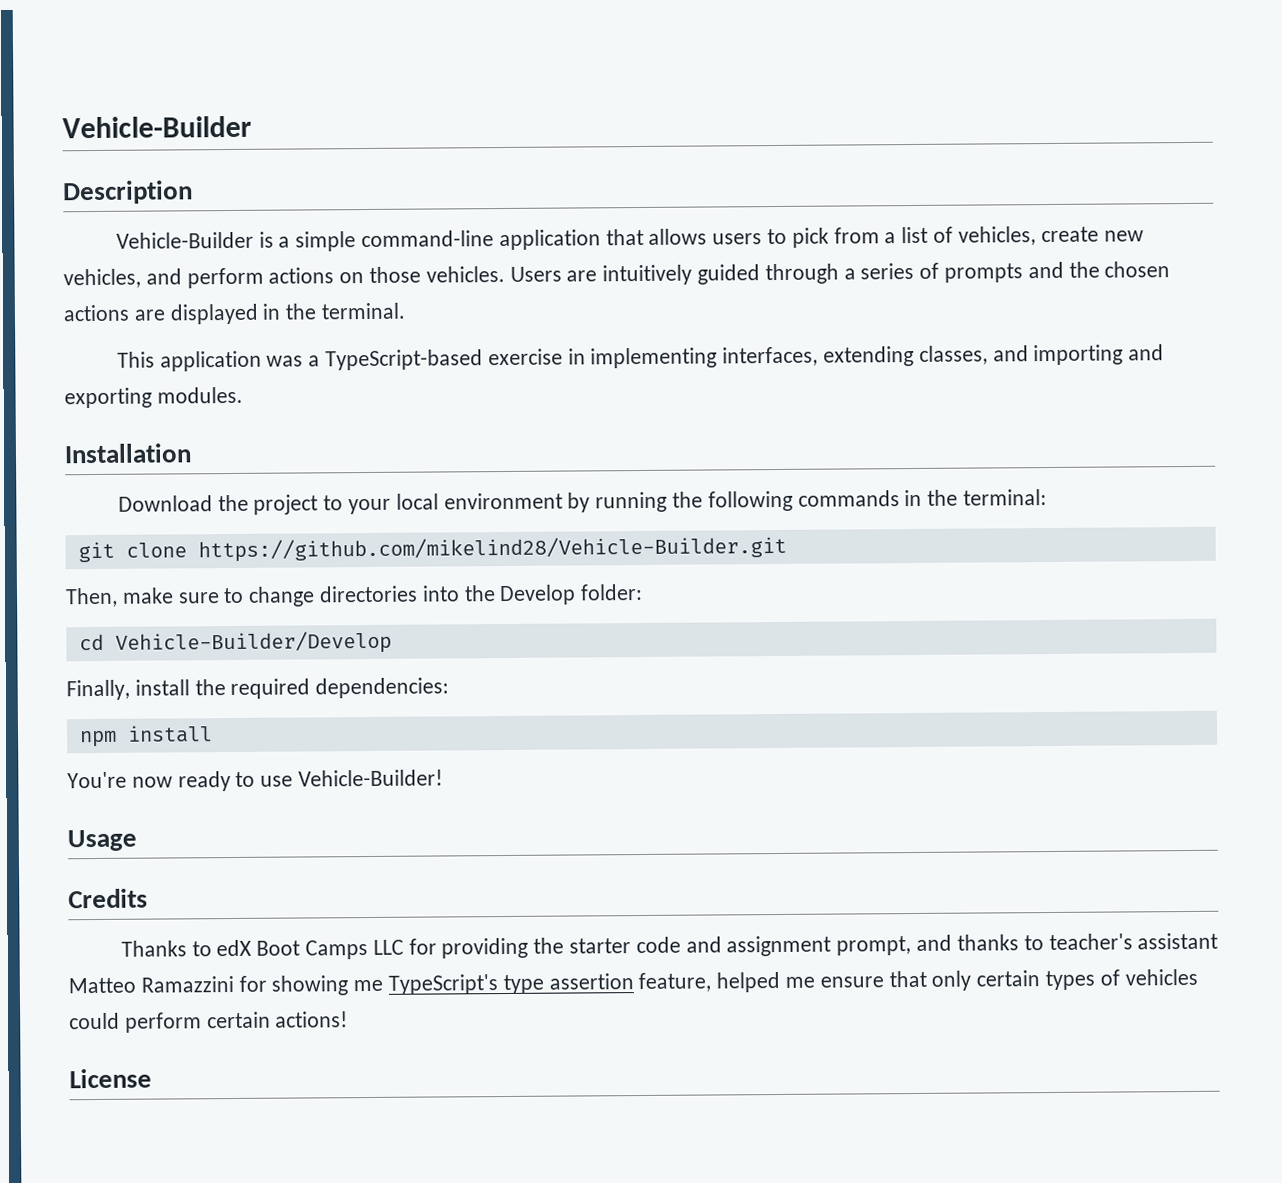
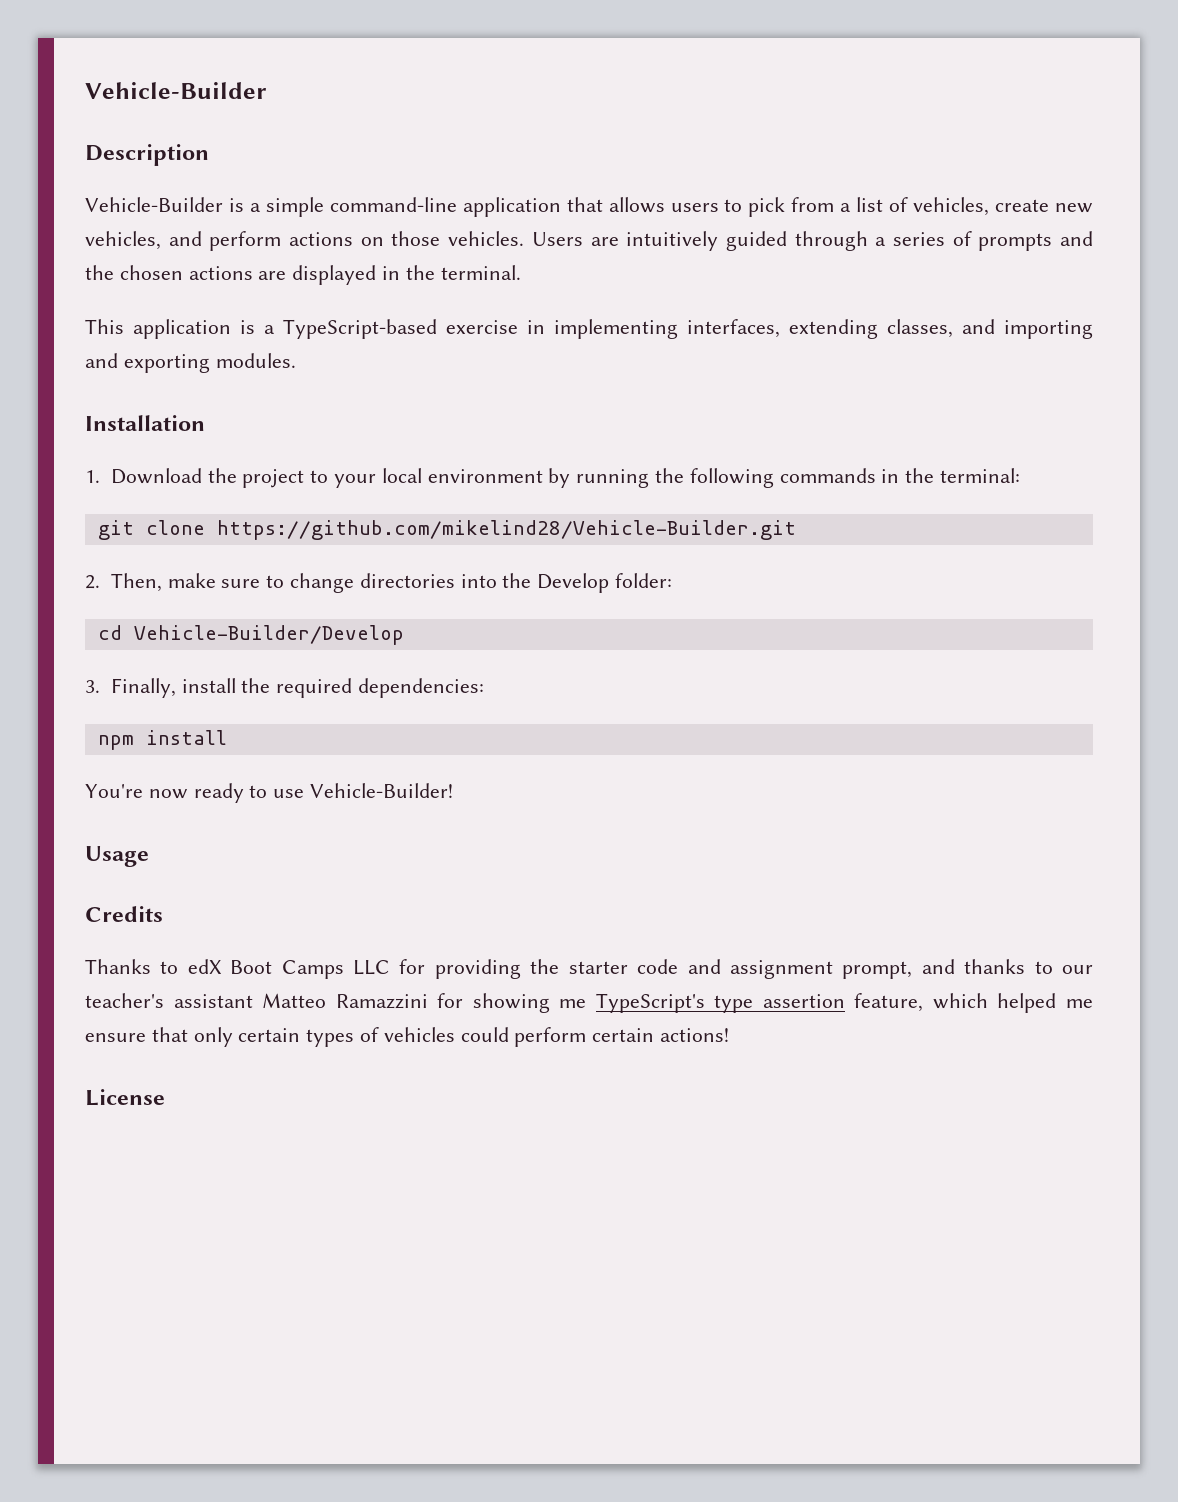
- This application was a TypeScript-based exercise in implementing interfaces, extending classes, and importing and exporting modules.
+ This application is a TypeScript-based exercise in implementing interfaces, extending classes, and importing and exporting modules.
- Download the project to your local environment by running the following commands in the terminal:
+ 1. Download the project to your local environment by running the following commands in the terminal:
- Then, make sure to change directories into the Develop folder:
+ 2. Then, make sure to change directories into the Develop folder:
- Finally, install the required dependencies:
+ 3. Finally, install the required dependencies:
- Thanks to edX Boot Camps LLC for providing the starter code and assignment prompt, and thanks to teacher's assistant Matteo Ramazzini for showing me TypeScript's type assertion feature, helped me ensure that only certain types of vehicles could perform certain actions!
+ Thanks to edX Boot Camps LLC for providing the starter code and assignment prompt, and thanks to our teacher's assistant Matteo Ramazzini for showing me TypeScript's type assertion feature, which helped me ensure that only certain types of vehicles could perform certain actions!

